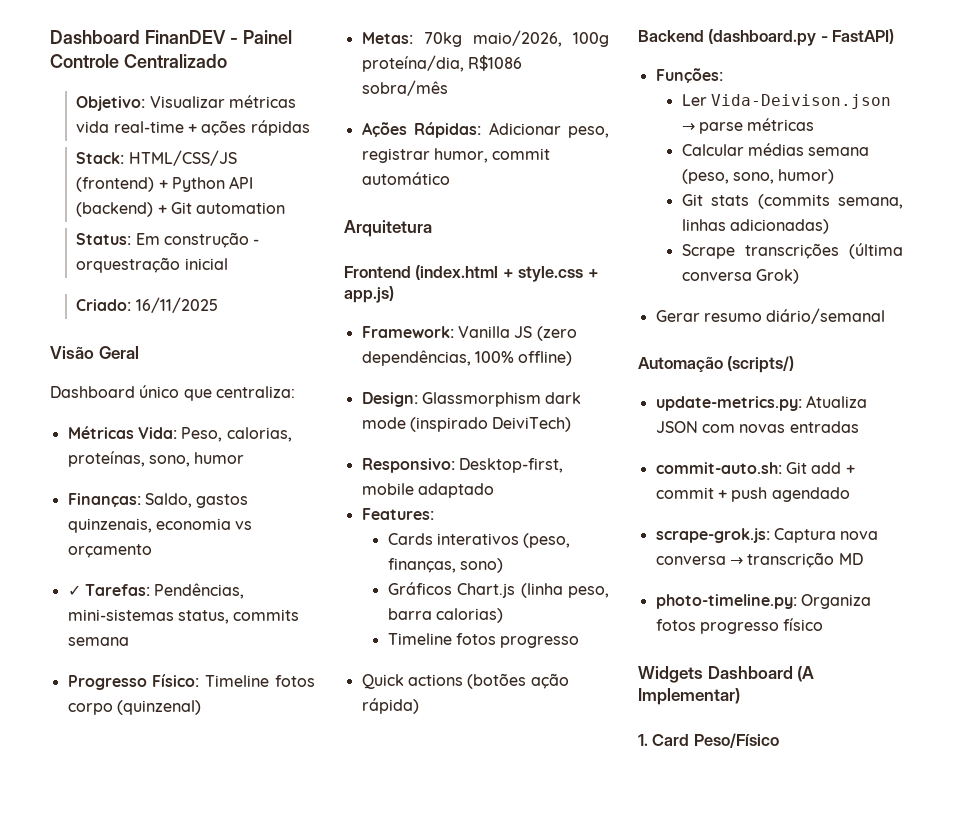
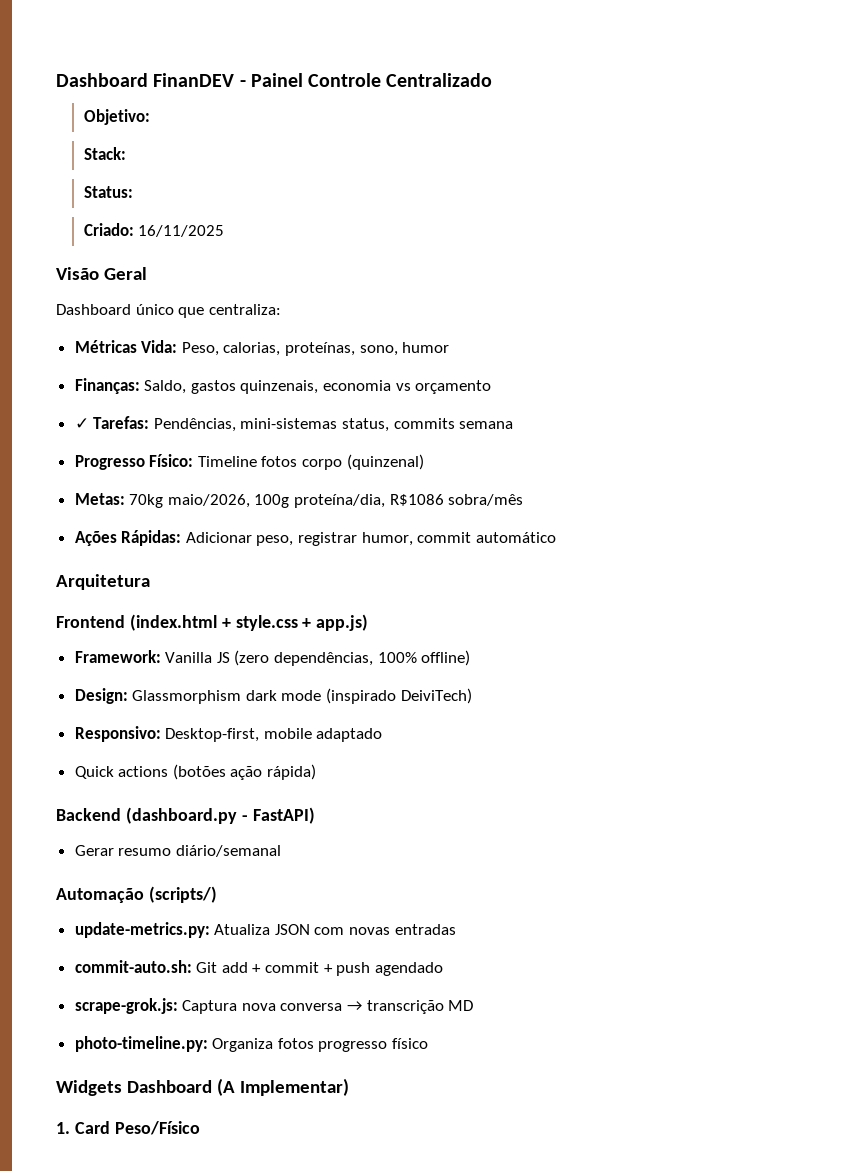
- Objetivo: Visualizar métricas vida real-time + ações rápidas
- Stack: HTML/CSS/JS (frontend) + Python API (backend) + Git automation
- Status: Em construção - orquestração inicial
+ Objetivo:
+ Stack:
+ Status:
- Features:
- Cards interativos (peso, finanças, sono)
- Gráficos Chart.js (linha peso, barra calorias)
- Timeline fotos progresso
- Funções:
- Ler Vida-Deivison.json → parse métricas
- Calcular médias semana (peso, sono, humor)
- Git stats (commits semana, linhas adicionadas)
- Scrape transcrições (última conversa Grok)

